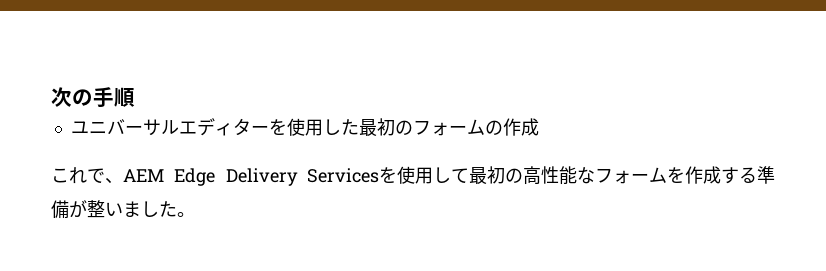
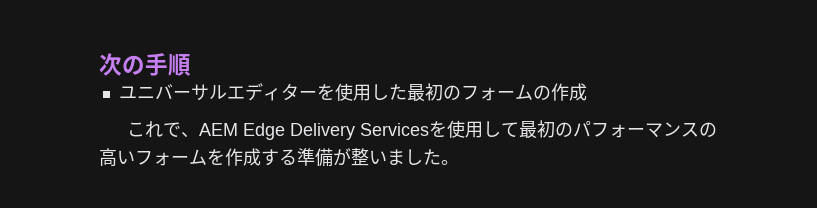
- これで、AEM Edge Delivery Servicesを使用して最初の高性能なフォームを作成する準備が整いました。
+ これで、AEM Edge Delivery Servicesを使用して最初のパフォーマンスの高いフォームを作成する準備が整いました。

